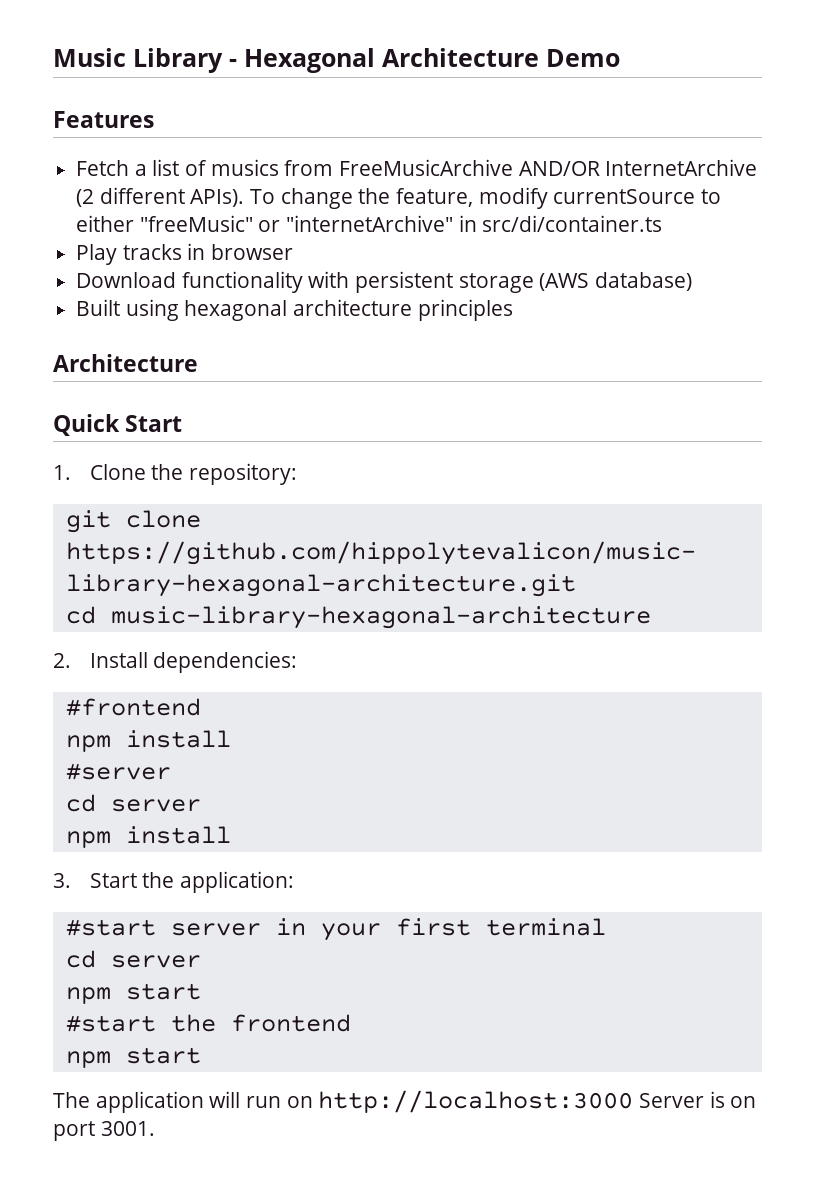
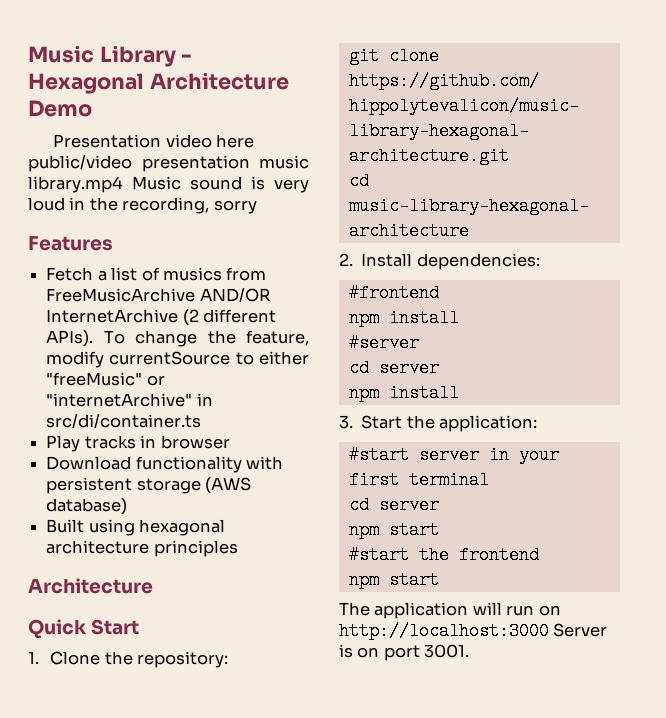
+ Presentation video here public/video presentation music library.mp4 Music sound is very loud in the recording, sorry

